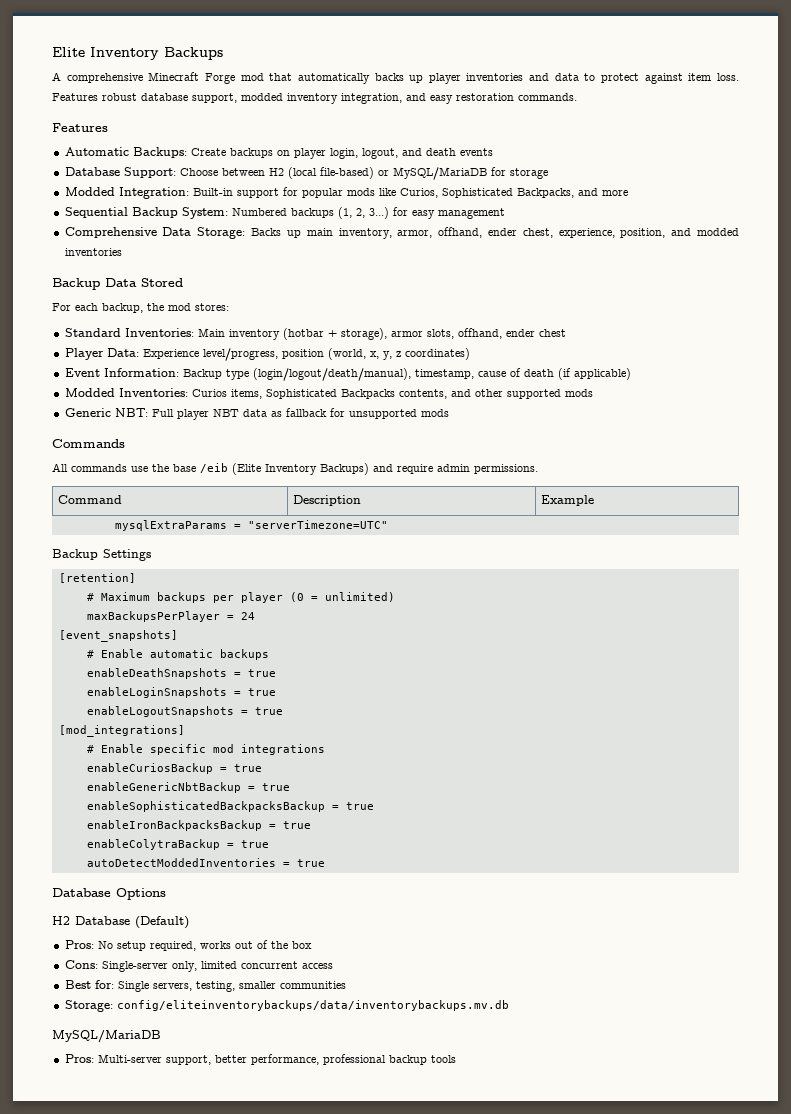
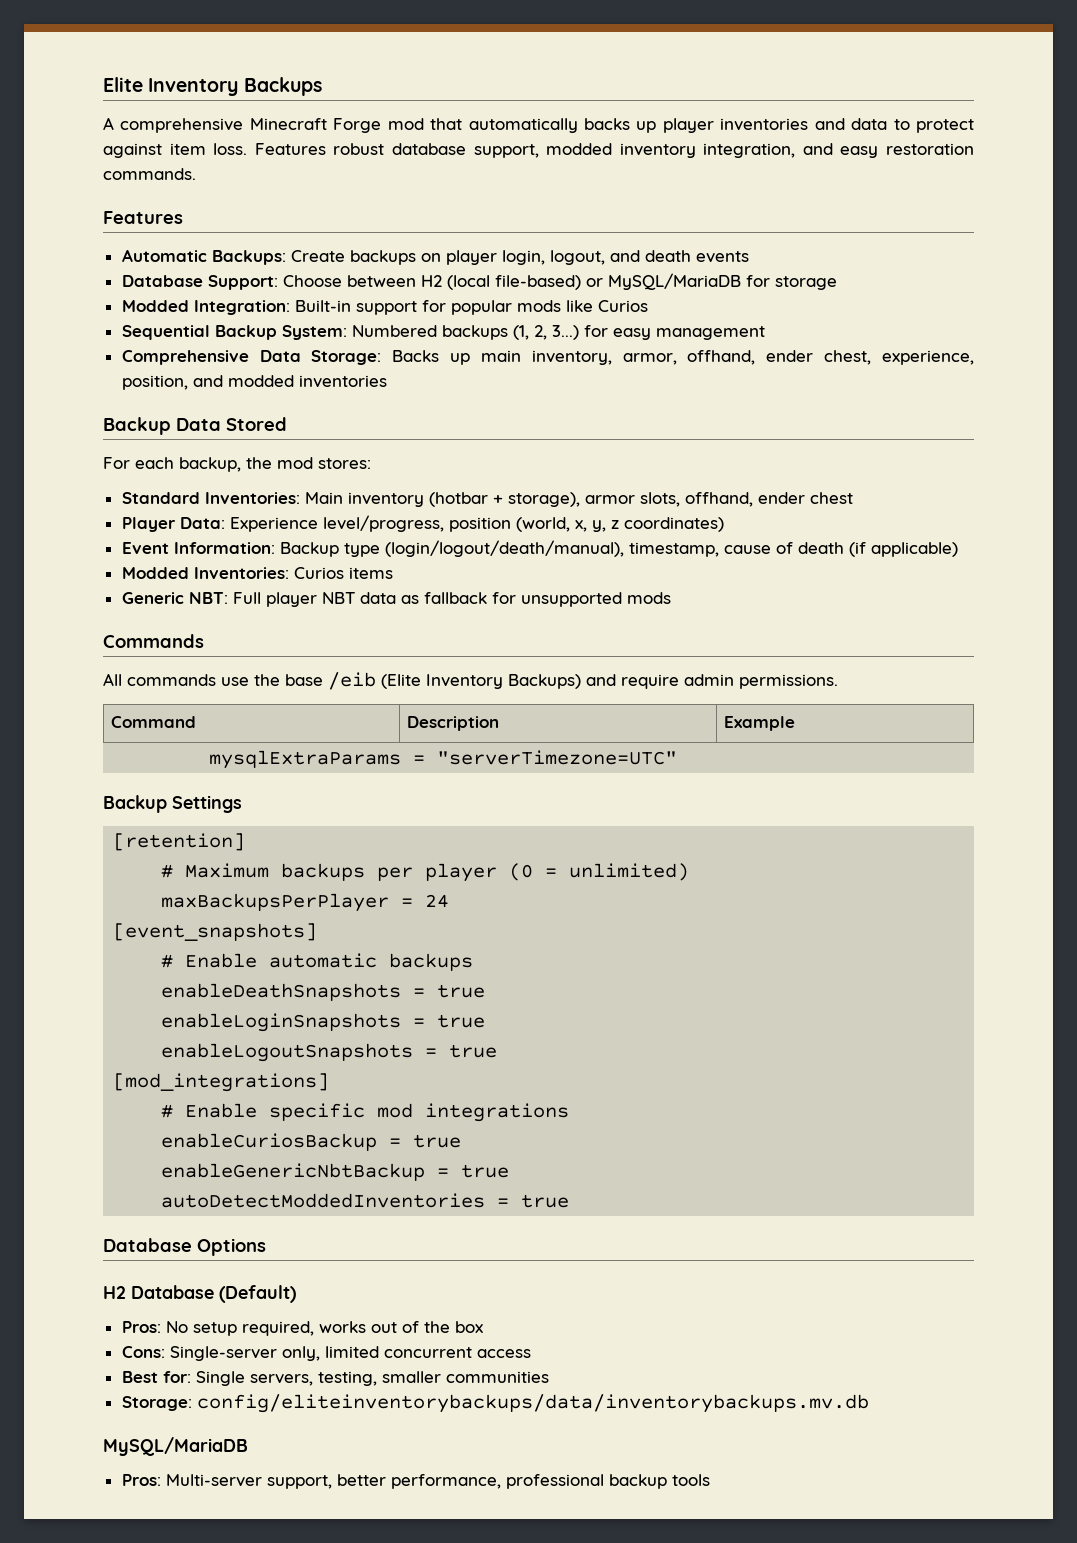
- Modded Integration: Built-in support for popular mods like Curios, Sophisticated Backpacks, and more
+ Modded Integration: Built-in support for popular mods like Curios
- Modded Inventories: Curios items, Sophisticated Backpacks contents, and other supported mods
+ Modded Inventories: Curios items
- enableSophisticatedBackpacksBackup = true
- enableIronBackpacksBackup = true
- enableColytraBackup = true

